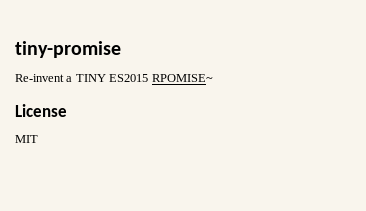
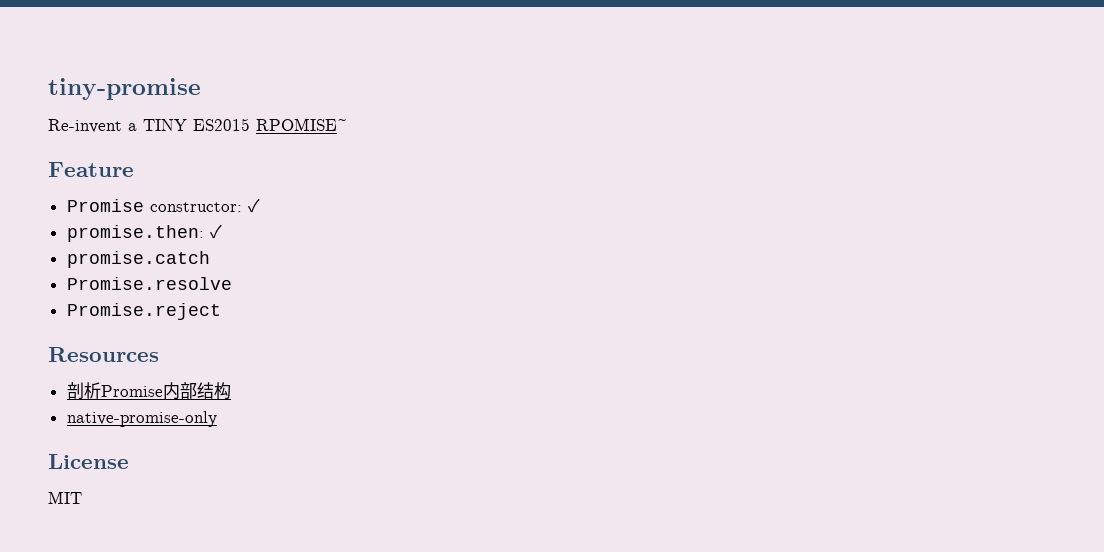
+ Feature
+ Promise constructor: ✓
+ promise.then: ✓
+ promise.catch
+ Promise.resolve
+ Promise.reject
+ Resources
+ 剖析Promise内部结构
+ native-promise-only

